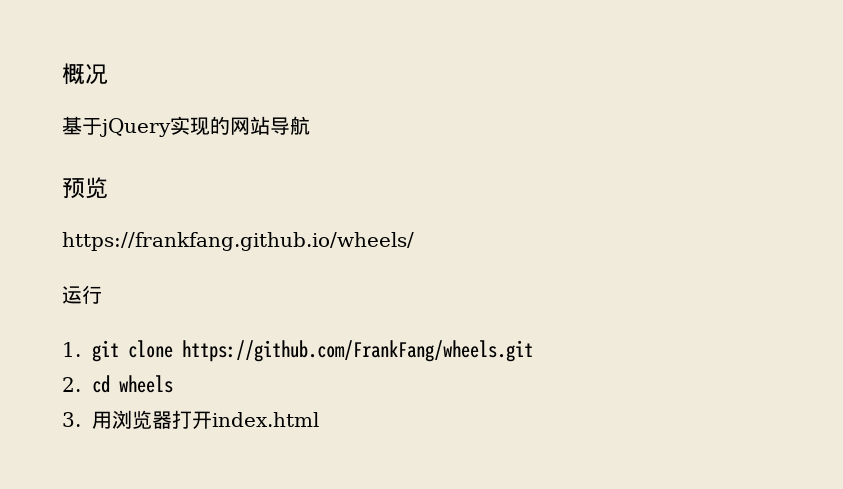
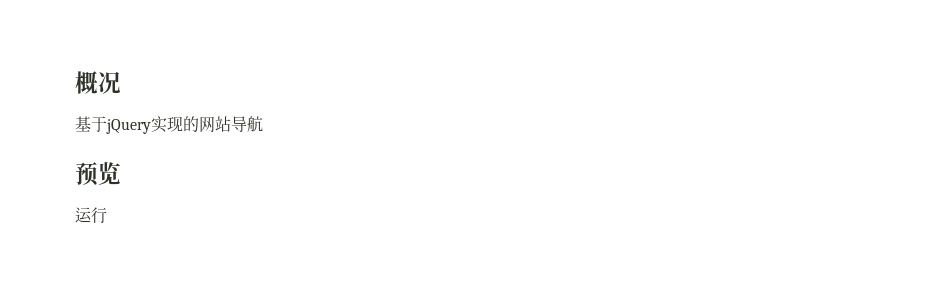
- https://frankfang.github.io/wheels/
- 1. git clone https://github.com/FrankFang/wheels.git
- 2. cd wheels
- 3.用浏览器打开index.html

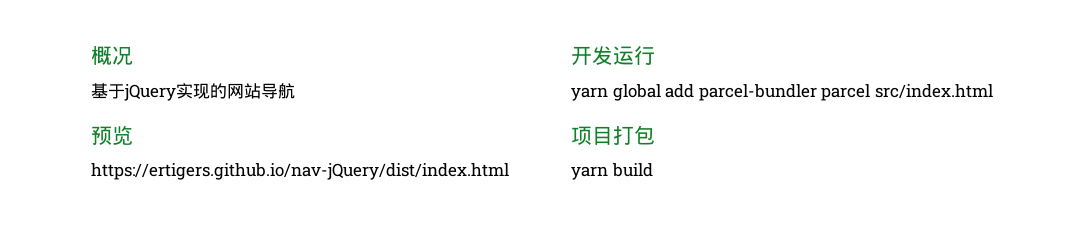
- 运行
+ https://ertigers.github.io/nav-jQuery/dist/index.html
+ 开发运行
+ yarn global add parcel-bundler parcel src/index.html
+ 项目打包
+ yarn build

